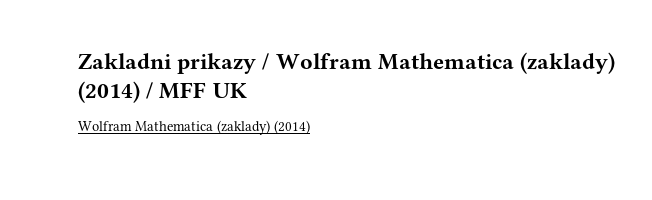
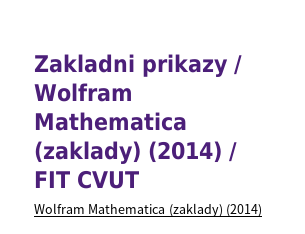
- Zakladni prikazy / Wolfram Mathematica (zaklady) (2014) / MFF UK
+ Zakladni prikazy / Wolfram Mathematica (zaklady) (2014) / FIT CVUT

